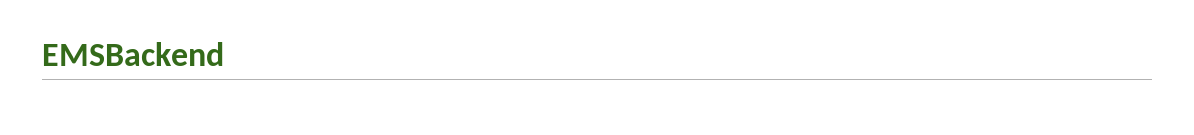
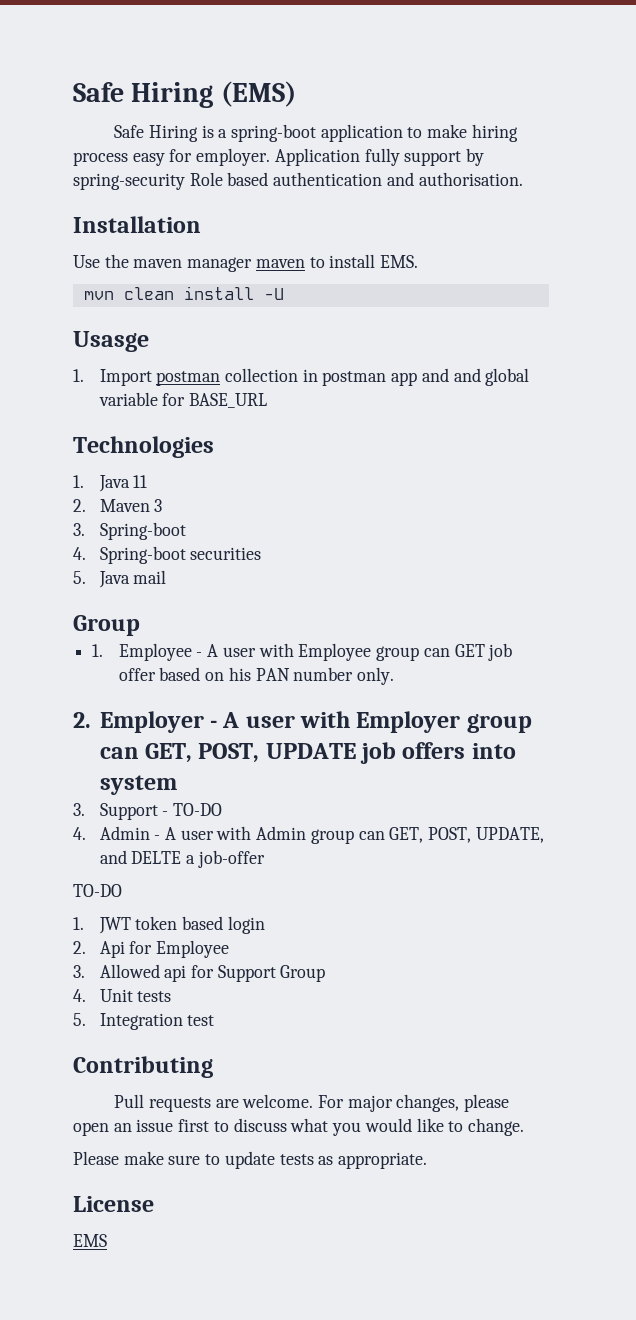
- EMSBackend
+ Safe Hiring (EMS)
+ Safe Hiring is a spring-boot application to make hiring process easy for employer. Application fully support by spring-security Role based authentication and authorisation.
+ Installation
+ Use the maven manager maven to install EMS.
+ mvn clean install -U
+ Usasge
+ 1. Import postman collection in postman app and and global variable for BASE_URL
+ Technologies
+ 1. Java 11
+ 2. Maven 3
+ 3. Spring-boot
+ 4. Spring-boot securities
+ 5. Java mail
+ Group
+ 1. Employee - A user with Employee group can GET job offer based on his PAN number only.
+ 2. Employer - A user with Employer group can GET, POST, UPDATE job offers into system
+ 3. Support - TO-DO
+ 4. Admin - A user with Admin group can GET, POST, UPDATE, and DELTE a job-offer
+ TO-DO
+ 1. JWT token based login
+ 2. Api for Employee
+ 3. Allowed api for Support Group
+ 4. Unit tests
+ 5. Integration test
+ Contributing
+ Pull requests are welcome. For major changes, please open an issue first to discuss what you would like to change.
+ Please make sure to update tests as appropriate.
+ License
+ EMS

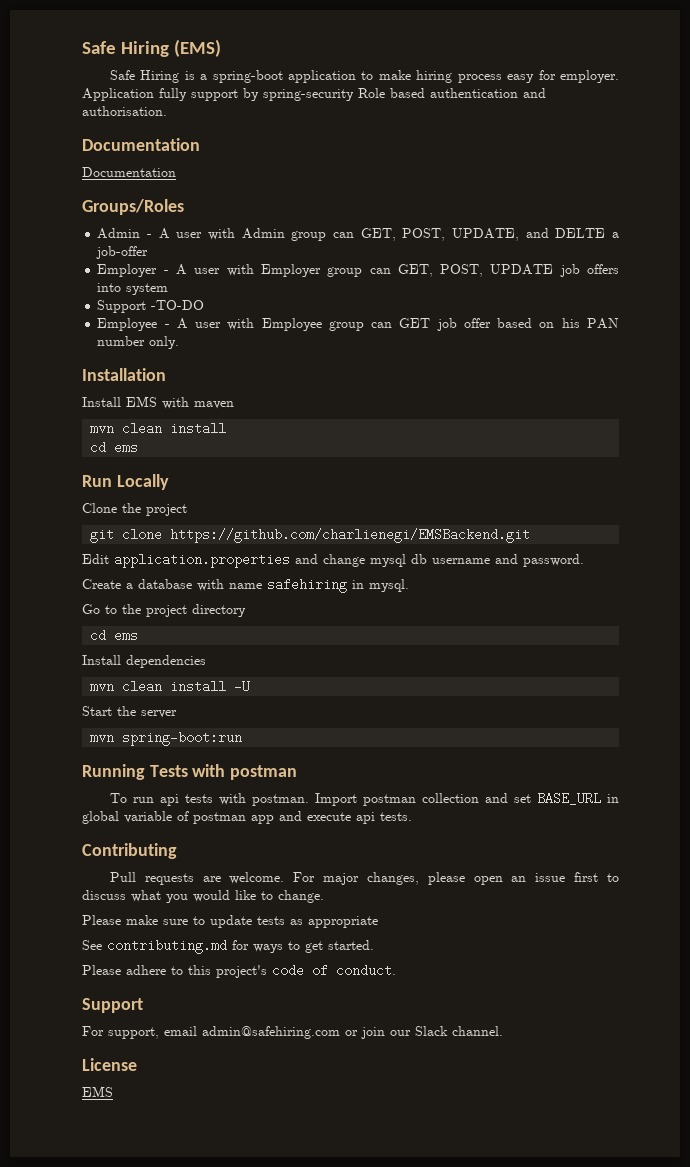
  Application fully support by spring-security Role based authentication and authorisation.
- Installation
- Use the maven manager maven to install EMS.
- mvn clean install -U
- Usasge
- 1. Import postman collection in postman app and and global variable for BASE_URL
- Technologies
- 1. Java 11
- 2. Maven 3
- 3. Spring-boot
- 4. Spring-boot securities
- 5. Java mail
- Group
- 1. Employee - A user with Employee group can GET job offer based on his PAN number only.
+ Documentation
+ Documentation
+ Groups/Roles
+ Admin - A user with Admin group can GET, POST, UPDATE, and DELTE a job-offer
+ Employer - A user with Employer group can GET, POST, UPDATE job offers into system
+ Support -TO-DO
+ Employee - A user with Employee group can GET job offer based on his PAN number only.
- 2. Employer - A user with Employer group can GET, POST, UPDATE job offers into system
- 3. Support - TO-DO
- 4. Admin - A user with Admin group can GET, POST, UPDATE, and DELTE a job-offer
- TO-DO
- 1. JWT token based login
- 2. Api for Employee
- 3. Allowed api for Support Group
- 4. Unit tests
- 5. Integration test
+ Installation
+ Install EMS with maven
+ mvn clean install
+ cd ems
+ Run Locally
+ Clone the project
+ git clone https://github.com/charlienegi/EMSBackend.git
+ Edit application.properties and change mysql db username and password.
+ Create a database with name safehiring in mysql.
+ Go to the project directory
+ cd ems
+ Install dependencies
+ mvn clean install -U
+ Start the server
+ mvn spring-boot:run
+ Running Tests with postman
+ To run api tests with postman. Import postman collection and set BASE_URL in global variable of postman app and execute api tests.
- Please make sure to update tests as appropriate.
+ Please make sure to update tests as appropriate
+ See contributing.md for ways to get started.
+ Please adhere to this project's code of conduct.
+ Support
+ For support, email admin@safehiring.com or join our Slack channel.

